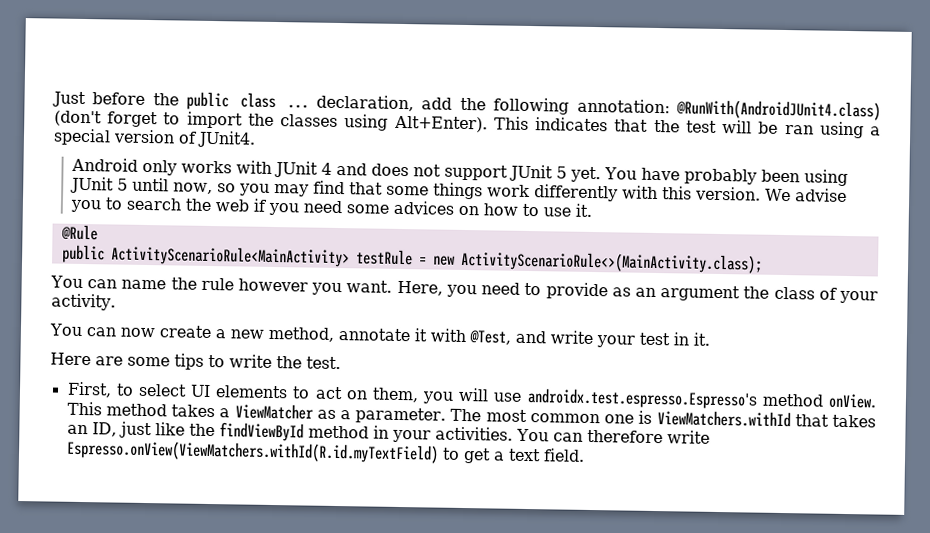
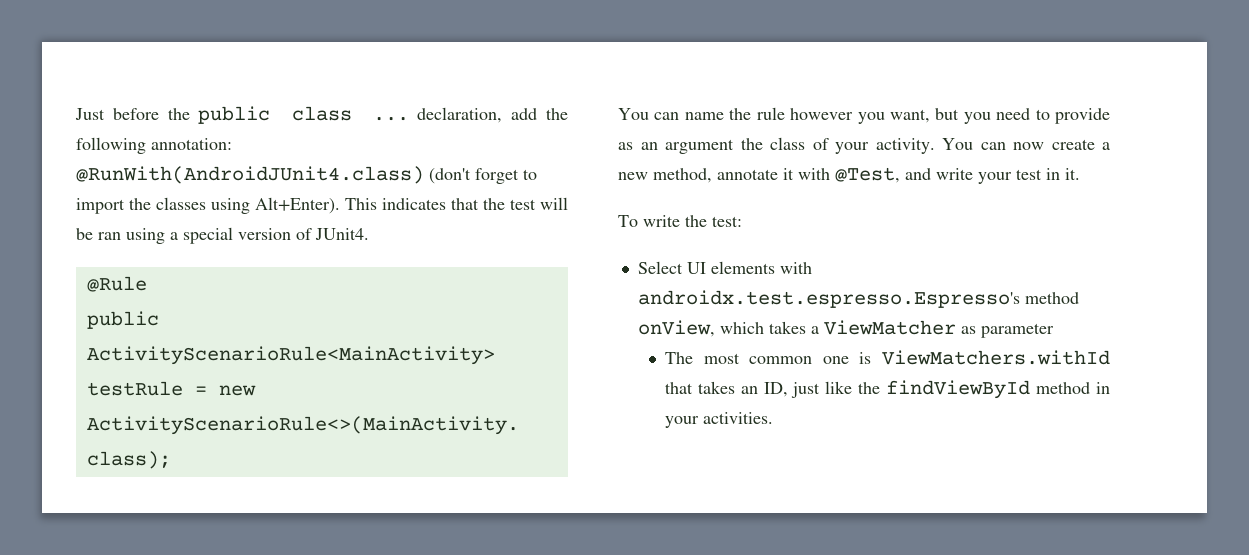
- Android only works with JUnit 4 and does not support JUnit 5 yet. You have probably been using JUnit 5 until now, so you may find that some things work differently with this version. We advise you to search the web if you need some advices on how to use it.
- You can name the rule however you want. Here, you need to provide as an argument the class of your activity.
- You can now create a new method, annotate it with @Test, and write your test in it.
+ You can name the rule however you want, but you need to provide as an argument the class of your activity. You can now create a new method, annotate it with @Test, and write your test in it.
- Here are some tips to write the test.
- First, to select UI elements to act on them, you will use androidx.test.espresso.Espresso's method onView. This method takes a ViewMatcher as a parameter. The most common one is ViewMatchers.withId that takes an ID, just like the findViewById method in your activities. You can therefore write Espresso.onView(ViewMatchers.withId(R.id.myTextField) to get a text field.
+ To write the test:
+ Select UI elements with androidx.test.espresso.Espresso's method onView, which takes a ViewMatcher as parameter
+ The most common one is ViewMatchers.withId that takes an ID, just like the findViewById method in your activities.

